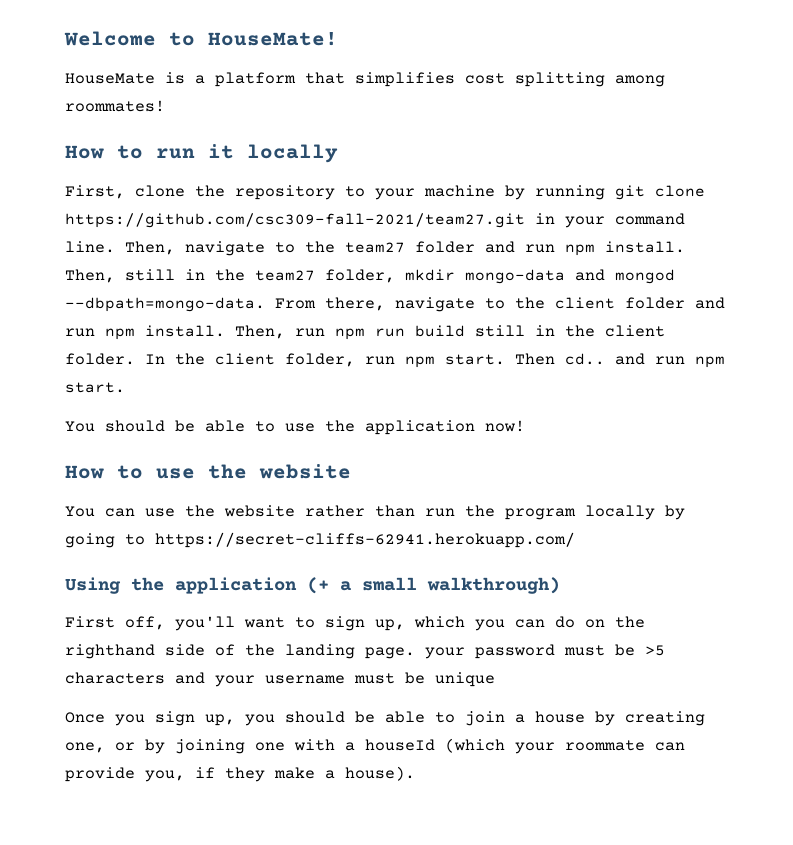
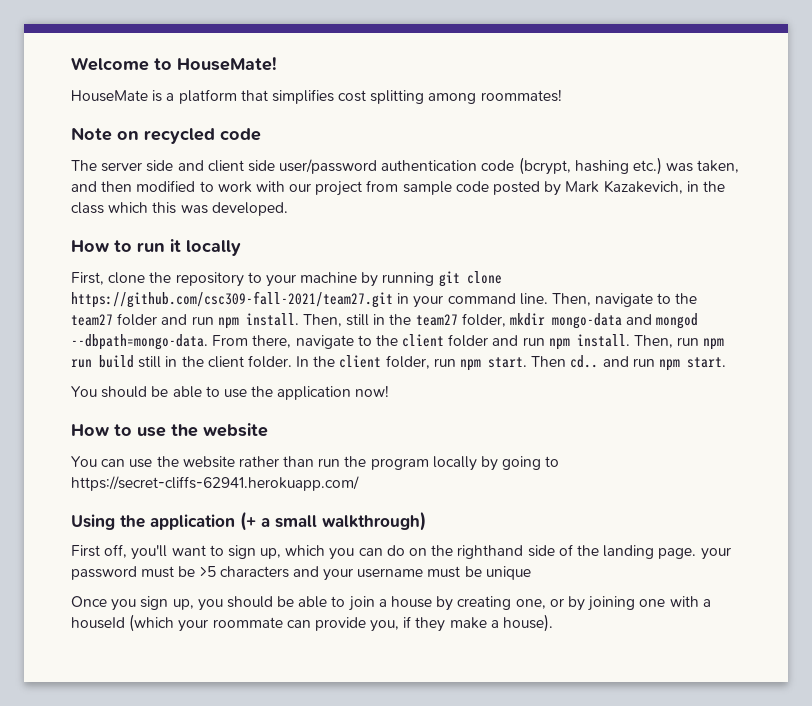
+ Note on recycled code
+ The server side and client side user/password authentication code (bcrypt, hashing etc.) was taken, and then modified to work with our project from sample code posted by Mark Kazakevich, in the class which this was developed.

